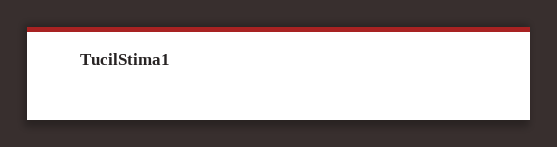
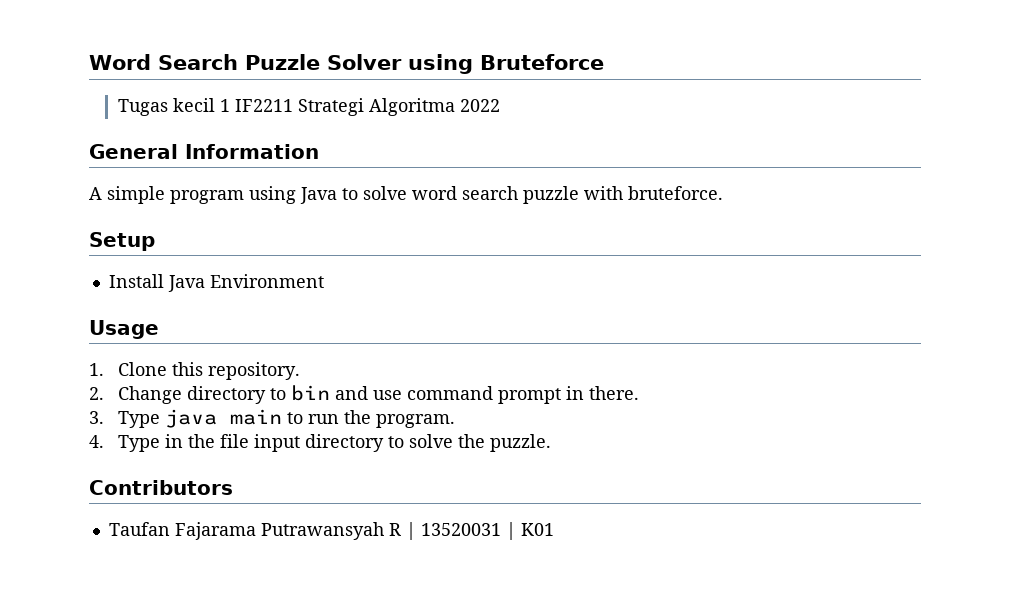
- TucilStima1
+ Word Search Puzzle Solver using Bruteforce
+ Tugas kecil 1 IF2211 Strategi Algoritma 2022
+ General Information
+ A simple program using Java to solve word search puzzle with bruteforce.
+ Setup
+ Install Java Environment
+ Usage
+ 1. Clone this repository.
+ 2. Change directory to bin and use command prompt in there.
+ 3. Type java main to run the program.
+ 4. Type in the file input directory to solve the puzzle.
+ Contributors
+ Taufan Fajarama Putrawansyah R | 13520031 | K01

